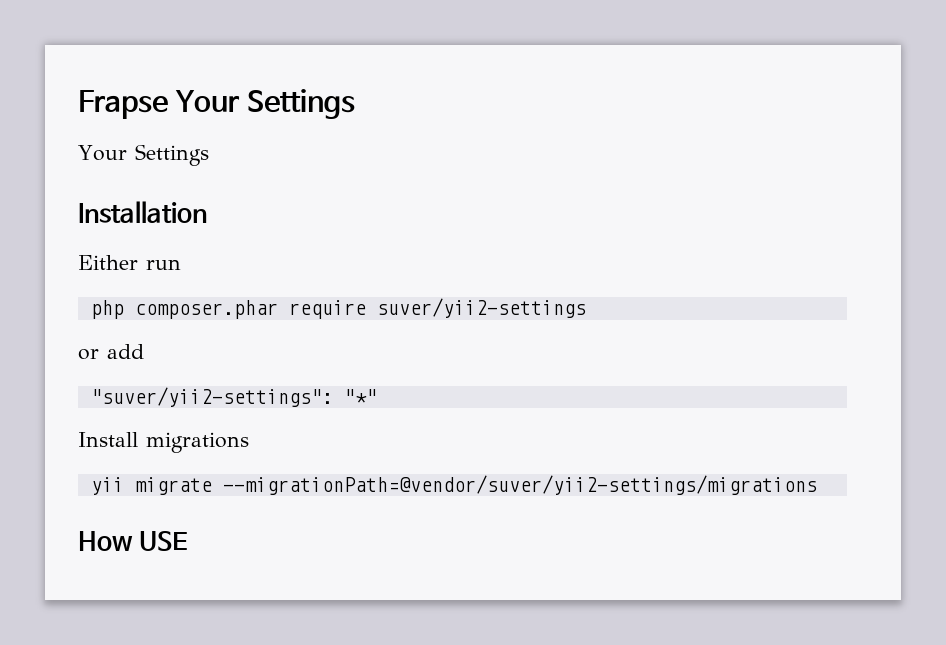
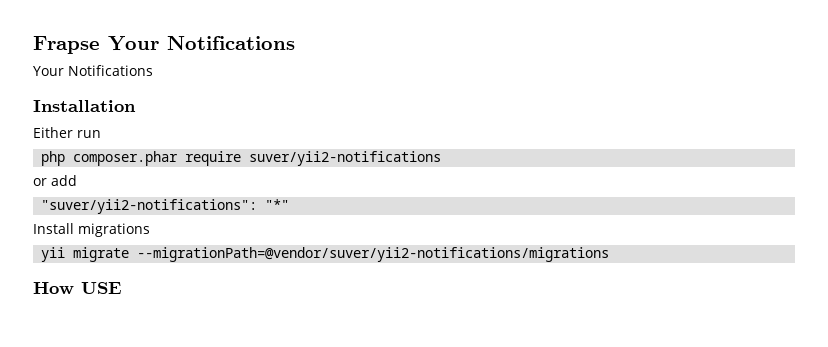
- Frapse Your Settings
- Your Settings
+ Frapse Your Notifications
+ Your Notifications
- php composer.phar require suver/yii2-settings
+ php composer.phar require suver/yii2-notifications
- "suver/yii2-settings": "*"
+ "suver/yii2-notifications": "*"
- yii migrate --migrationPath=@vendor/suver/yii2-settings/migrations
+ yii migrate --migrationPath=@vendor/suver/yii2-notifications/migrations

